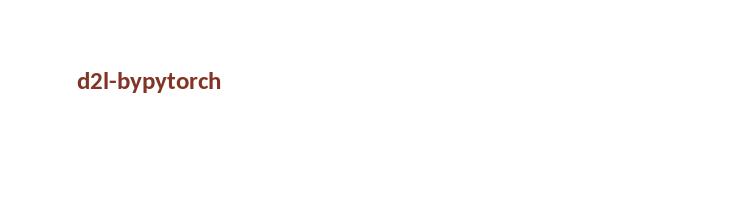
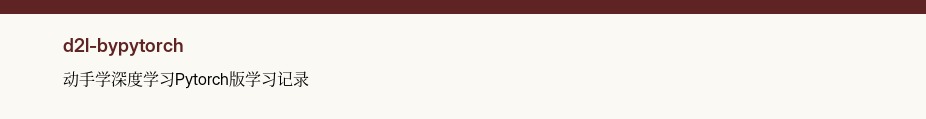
+ 动手学深度学习Pytorch版学习记录

